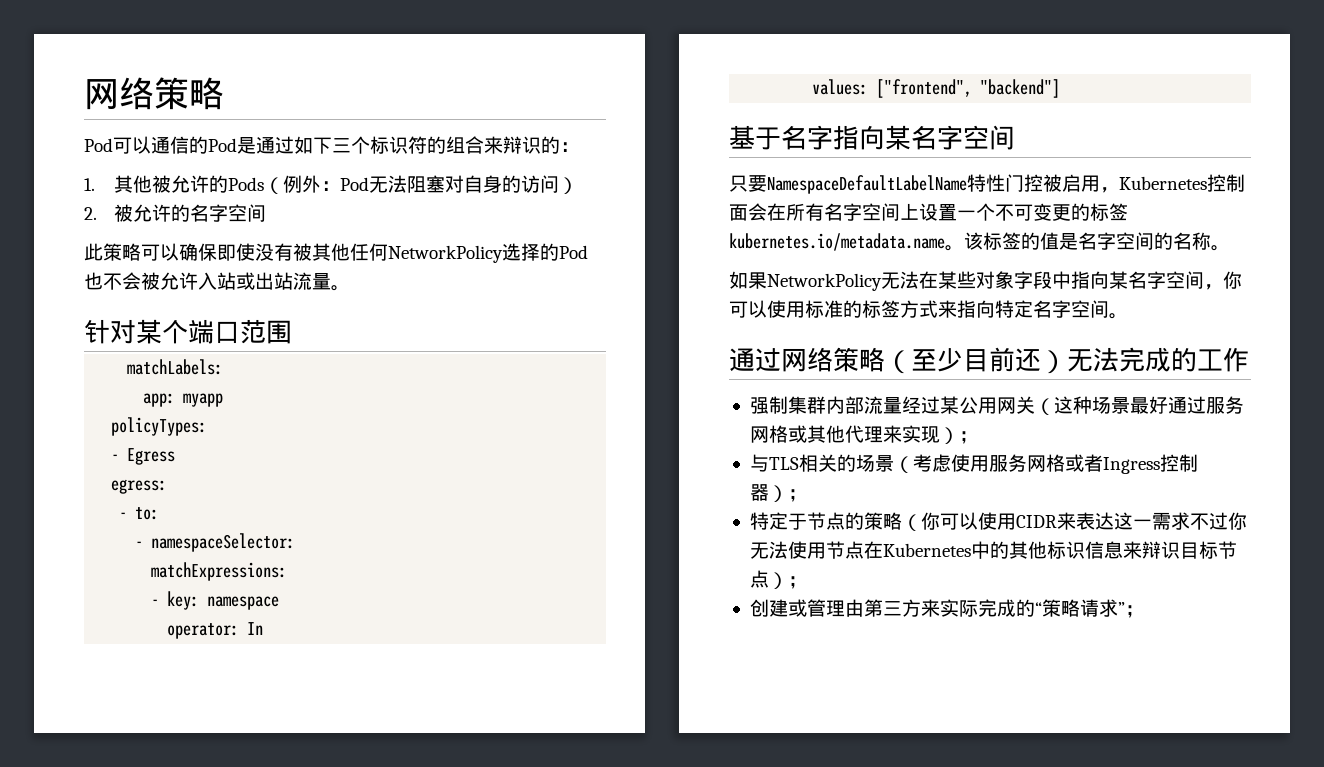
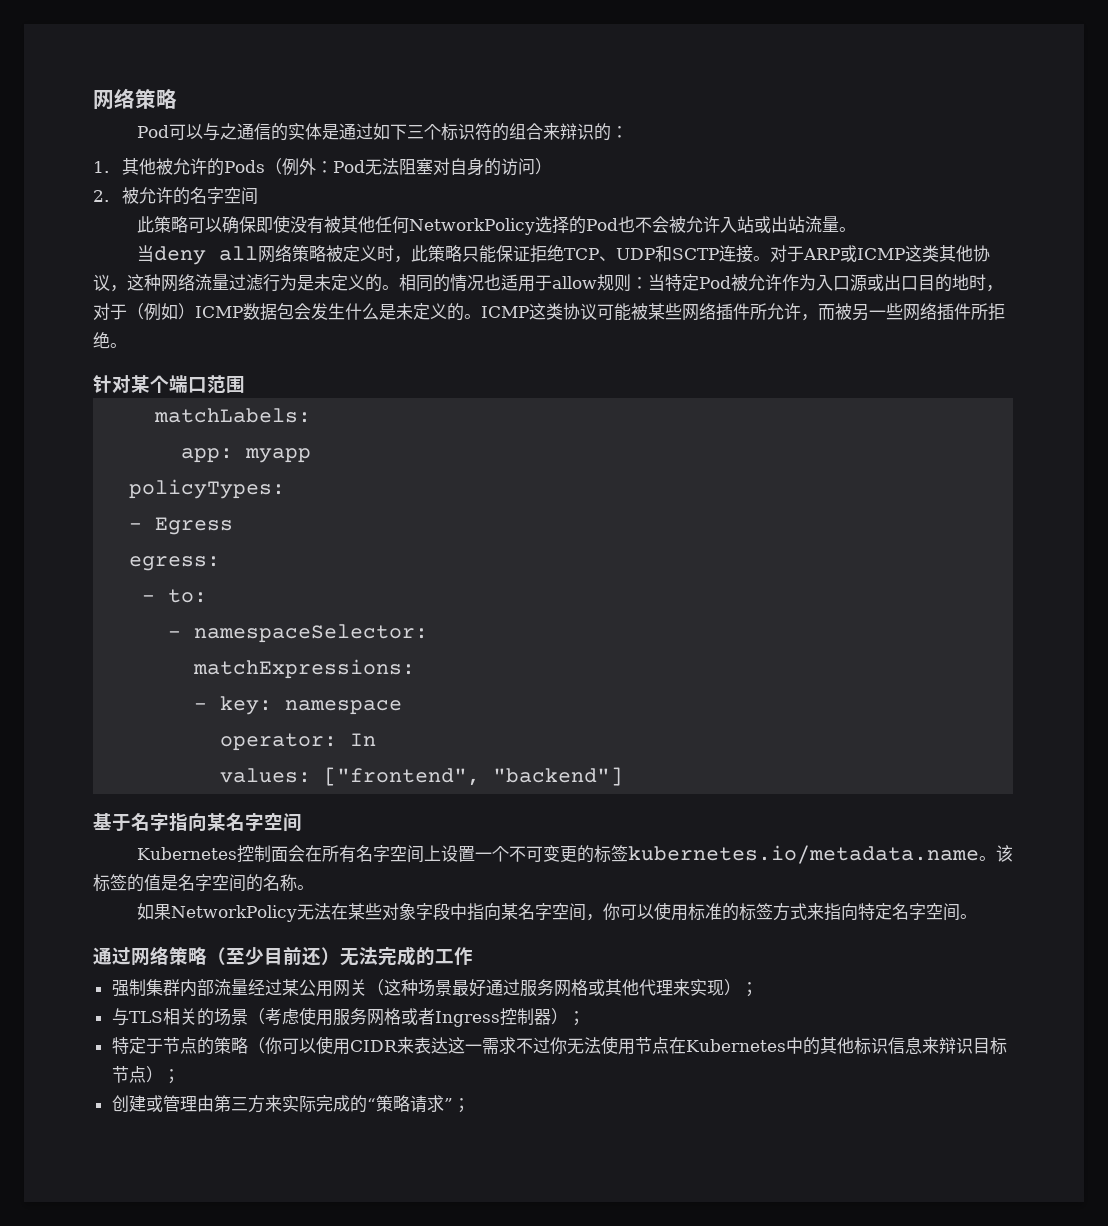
- Pod可以通信的Pod是通过如下三个标识符的组合来辩识的：
+ Pod可以与之通信的实体是通过如下三个标识符的组合来辩识的：
+ 当deny all网络策略被定义时，此策略只能保证拒绝TCP、UDP和SCTP连接。对于ARP或ICMP这类其他协议，这种网络流量过滤行为是未定义的。相同的情况也适用于allow规则：当特定Pod被允许作为入口源或出口目的地时，对于（例如）ICMP数据包会发生什么是未定义的。ICMP这类协议可能被某些网络插件所允许，而被另一些网络插件所拒绝。
- 只要NamespaceDefaultLabelName特性门控被启用，Kubernetes控制面会在所有名字空间上设置一个不可变更的标签kubernetes.io/metadata.name。
+ Kubernetes控制面会在所有名字空间上设置一个不可变更的标签kubernetes.io/metadata.name。

